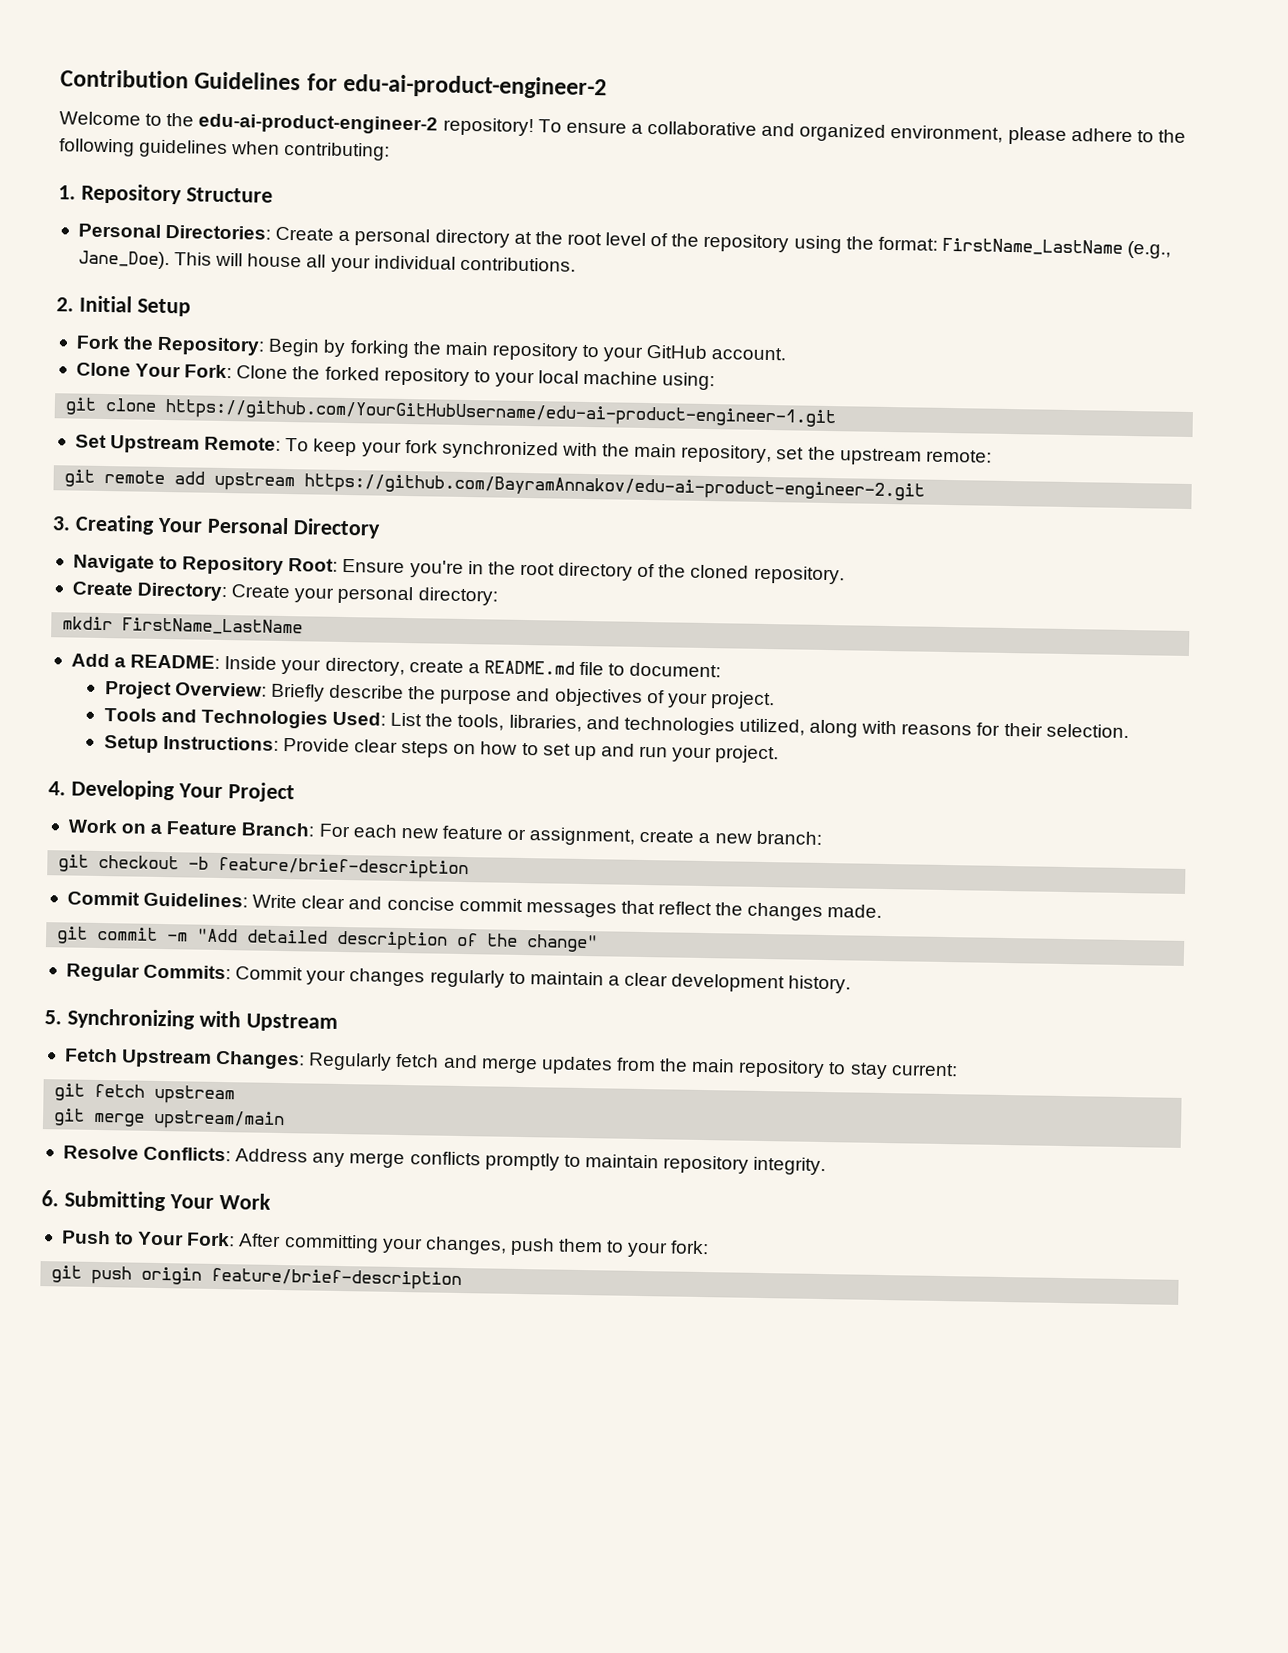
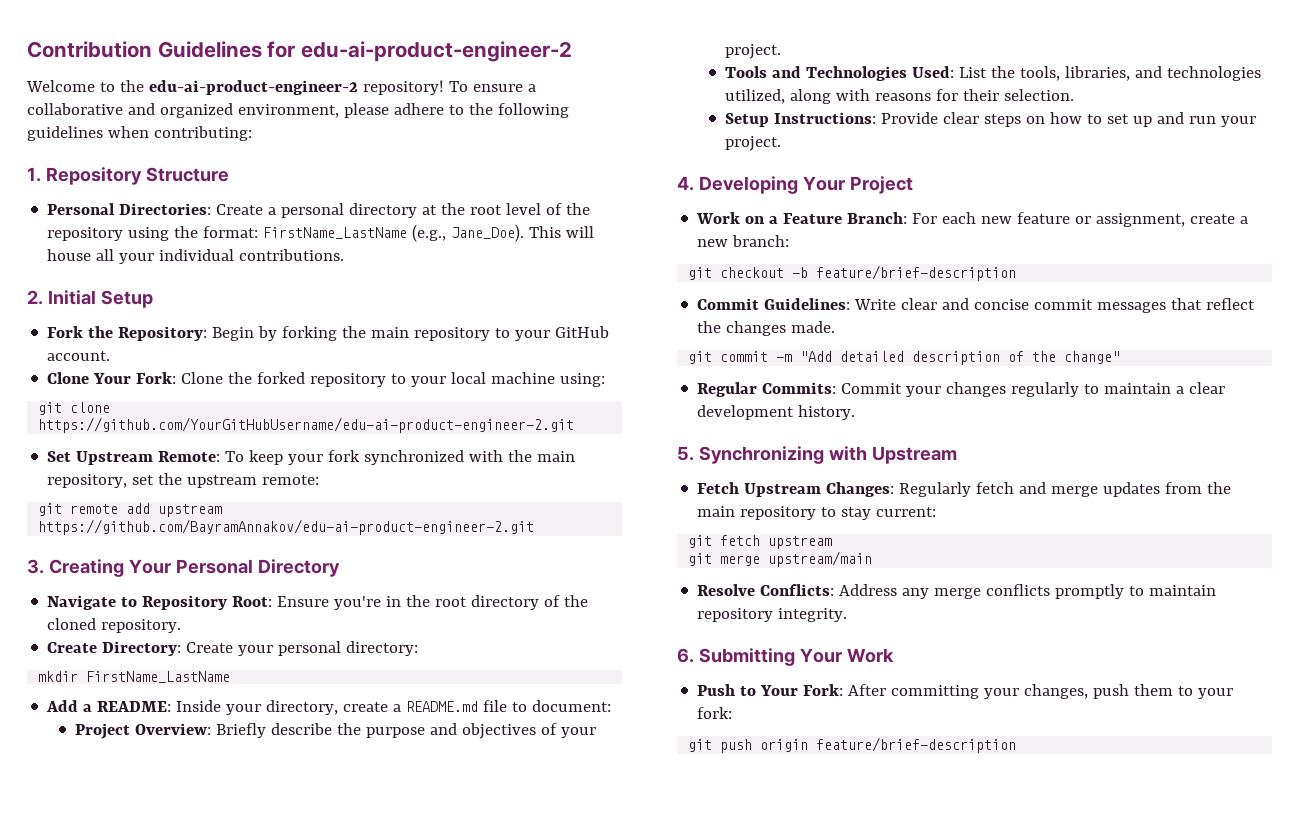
- git clone https://github.com/YourGitHubUsername/edu-ai-product-engineer-1.git
+ git clone https://github.com/YourGitHubUsername/edu-ai-product-engineer-2.git

